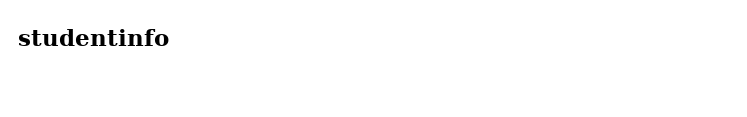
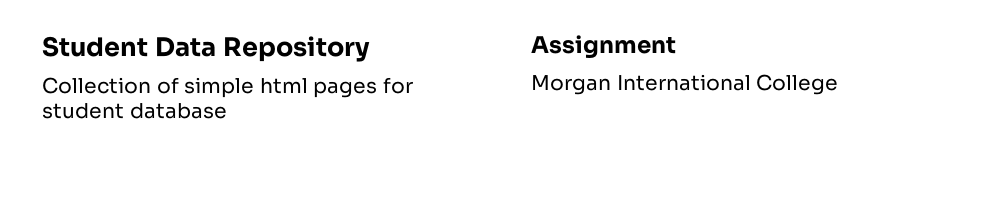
- studentinfo
+ Student Data Repository
+ Collection of simple html pages for student database
+ Assignment
+ Morgan International College

